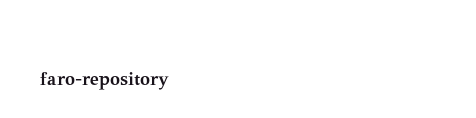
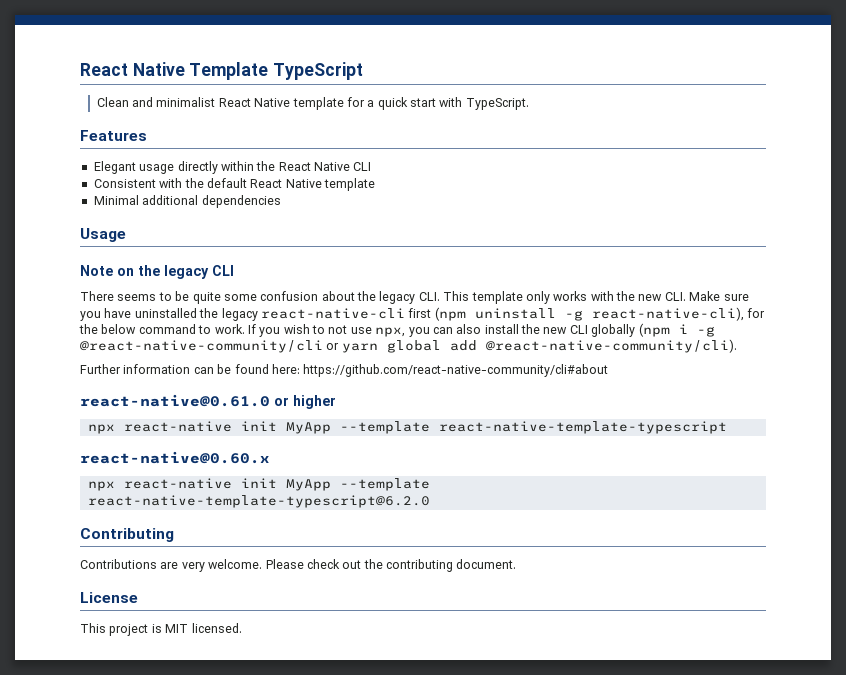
- faro-repository
+ React Native Template TypeScript
+ Clean and minimalist React Native template for a quick start with TypeScript.
+ Features
+ Elegant usage directly within the React Native CLI
+ Consistent with the default React Native template
+ Minimal additional dependencies
+ Usage
+ Note on the legacy CLI
+ There seems to be quite some confusion about the legacy CLI. This template only works with the new CLI. Make sure you have uninstalled the legacy react-native-cli first (npm uninstall -g react-native-cli), for the below command to work. If you wish to not use npx, you can also install the new CLI globally (npm i -g @react-native-community/cli or yarn global add @react-native-community/cli).
+ Further information can be found here: https://github.com/react-native-community/cli#about
+ react-native@0.61.0 or higher
+ npx react-native init MyApp --template react-native-template-typescript
+ react-native@0.60.x
+ npx react-native init MyApp --template react-native-template-typescript@6.2.0
+ Contributing
+ Contributions are very welcome. Please check out the contributing document.
+ License
+ This project is MIT licensed.

